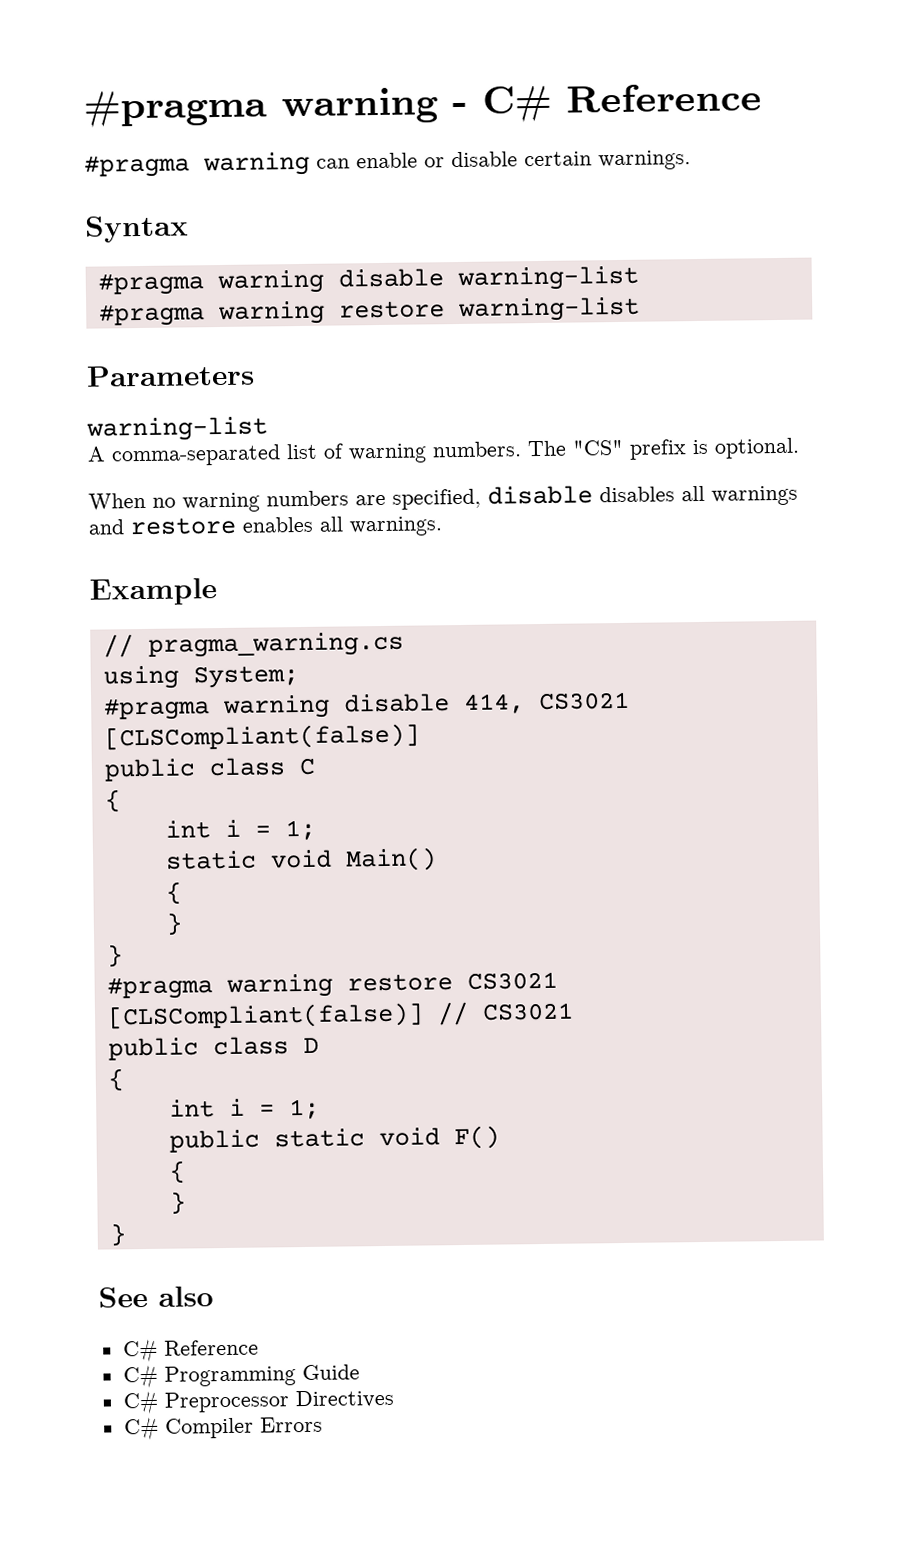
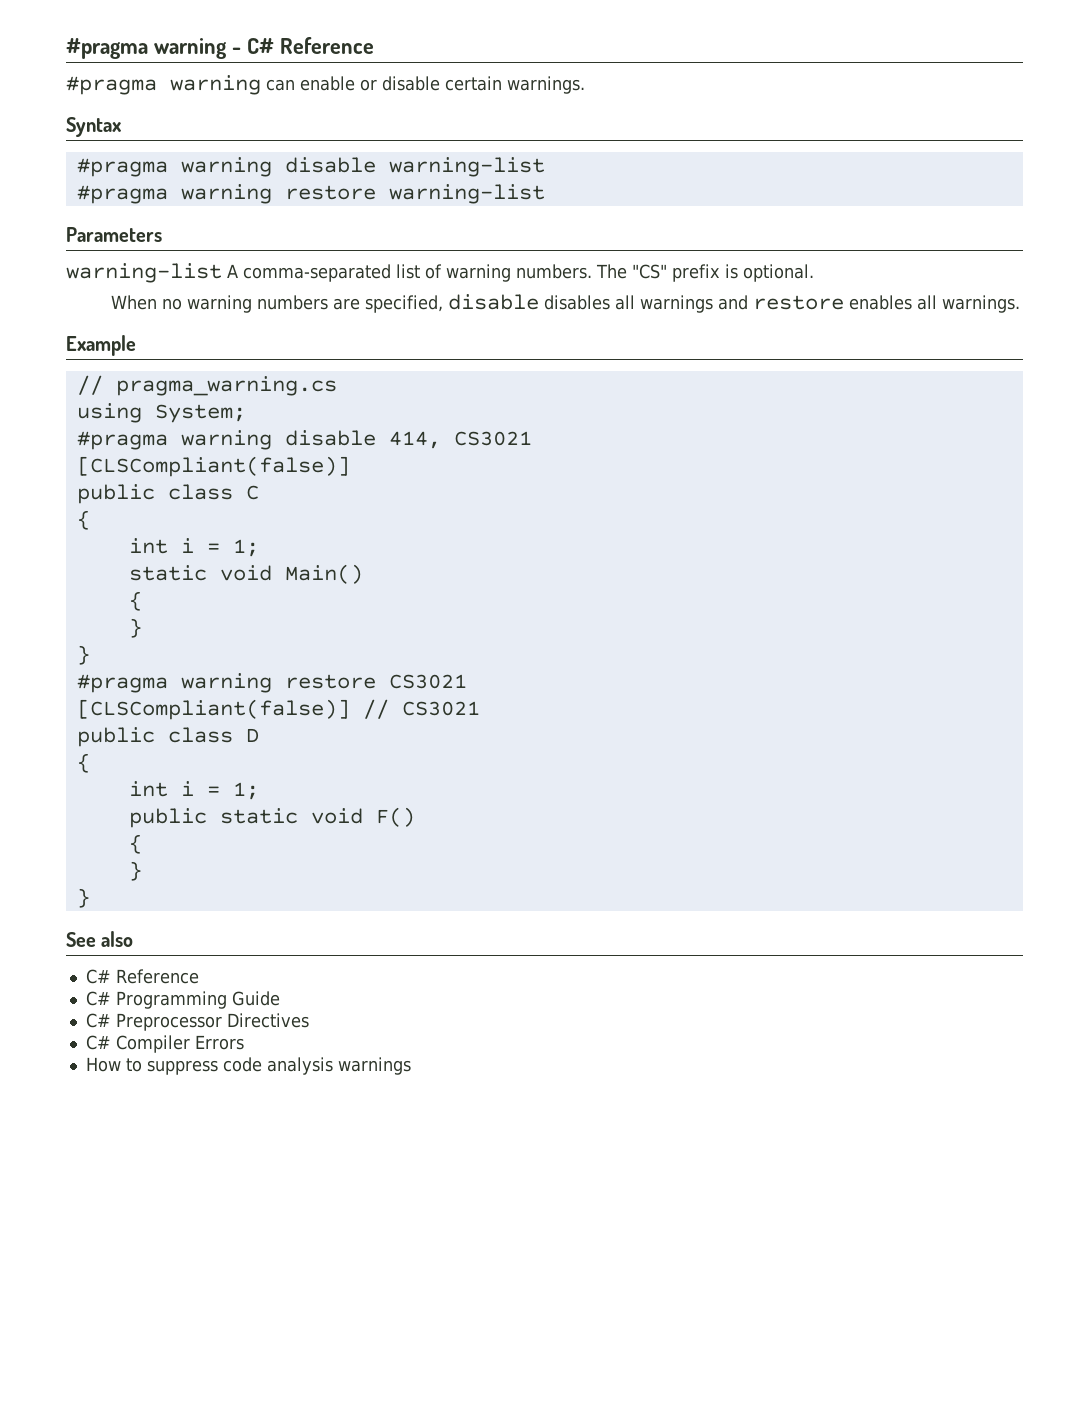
  Parameters
- warning-list
- A comma-separated list of warning numbers.
+ warning-list A comma-separated list of warning numbers.
+ How to suppress code analysis warnings

